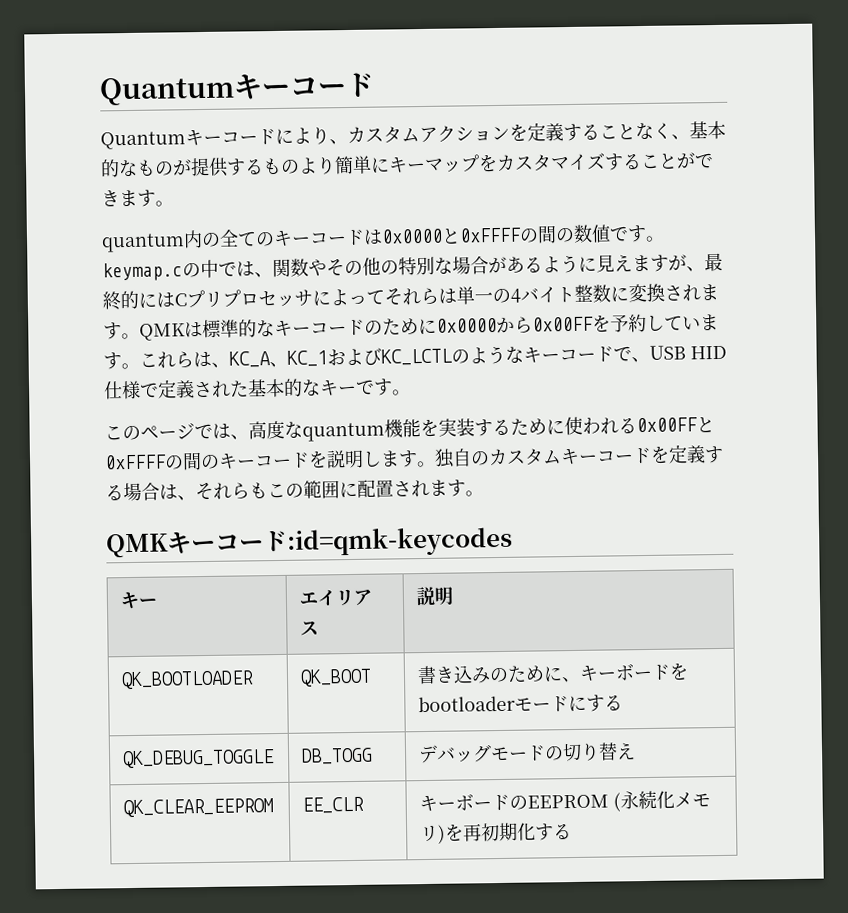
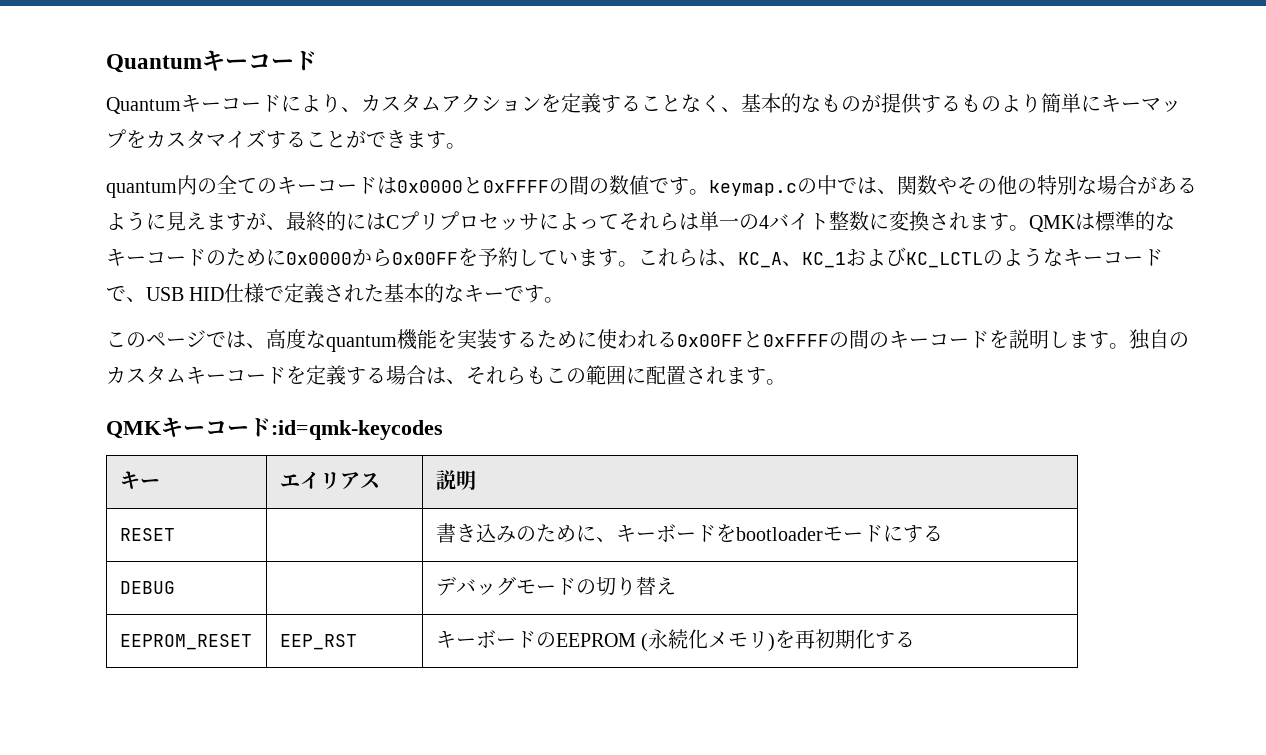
- QK_BOOTLOADER | QK_BOOT | 書き込みのために、キーボードをbootloaderモードにする
+ RESET | | 書き込みのために、キーボードをbootloaderモードにする
- QK_DEBUG_TOGGLE | DB_TOGG | デバッグモードの切り替え
+ DEBUG | | デバッグモードの切り替え
- QK_CLEAR_EEPROM | EE_CLR | キーボードのEEPROM (永続化メモリ)を再初期化する
+ EEPROM_RESET | EEP_RST | キーボードのEEPROM (永続化メモリ)を再初期化する

